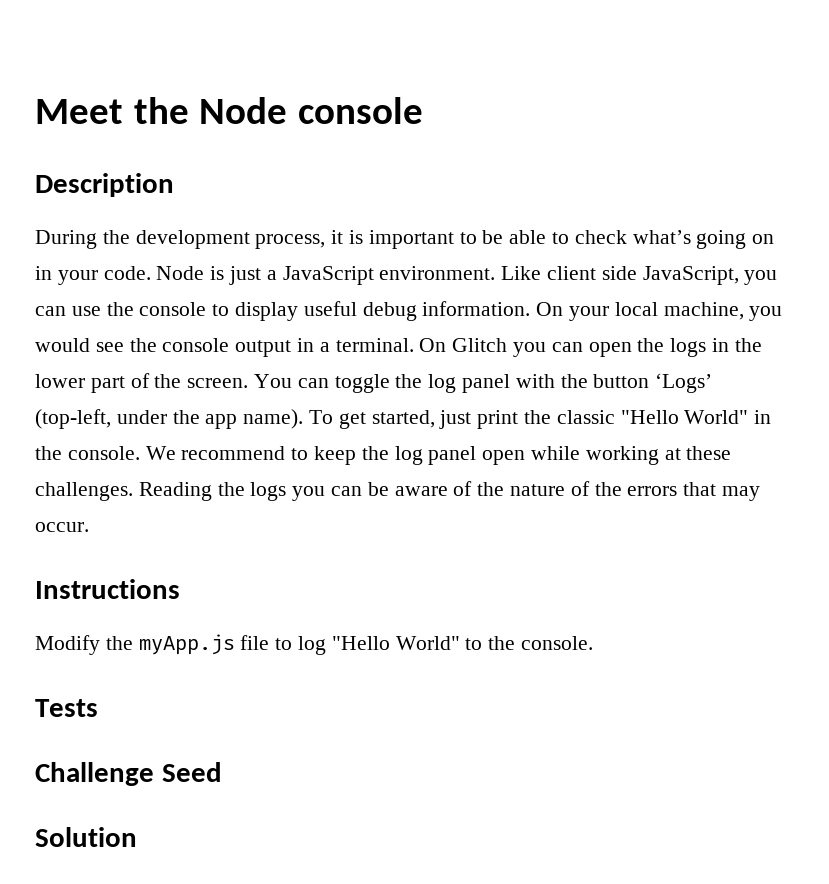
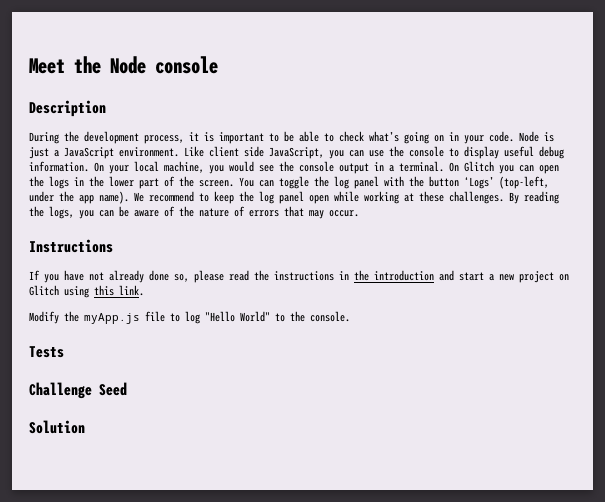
- To get started, just print the classic "Hello World" in the console.
- Reading the logs you can be aware of the nature of the errors that may occur.
+ By reading the logs, you can be aware of the nature of errors that may occur.
+ If you have not already done so, please read the instructions in the introduction and start a new project on Glitch using this link.

